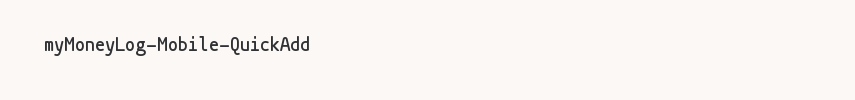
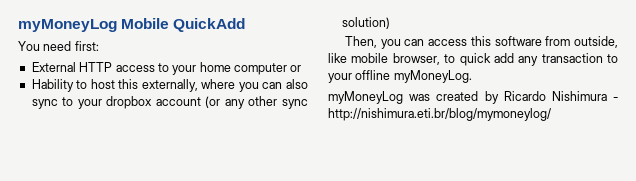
- myMoneyLog-Mobile-QuickAdd
+ myMoneyLog Mobile QuickAdd
+ You need first:
+ External HTTP access to your home computer or
+ Hability to host this externally, where you can also sync to your dropbox account (or any other sync solution)
+ Then, you can access this software from outside, like mobile browser, to quick add any transaction to your offline myMoneyLog.
+ myMoneyLog was created by Ricardo Nishimura - http://nishimura.eti.br/blog/mymoneylog/

